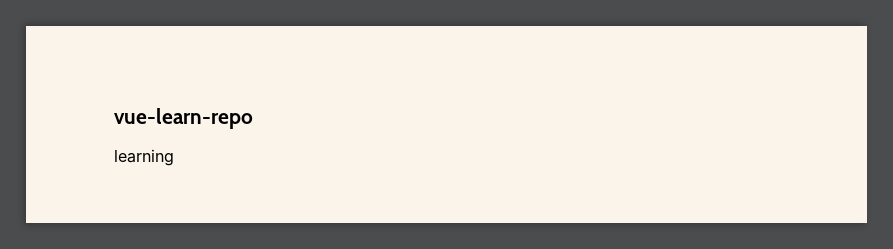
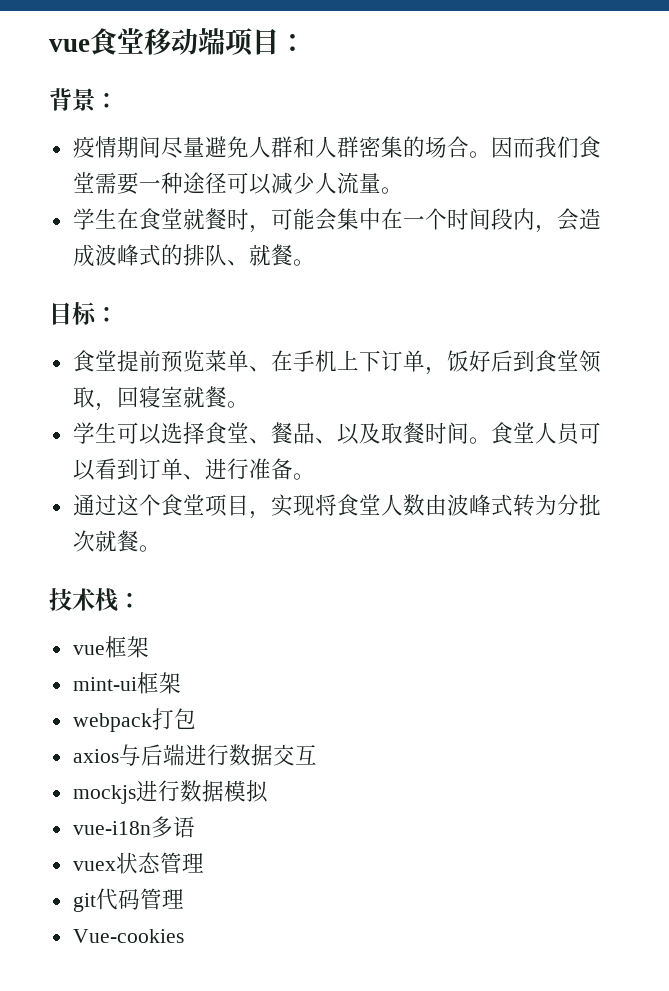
- vue-learn-repo
- learning
+ vue食堂移动端项目：
+ 背景：
+ 疫情期间尽量避免人群和人群密集的场合。因而我们食堂需要一种途径可以减少人流量。
+ 学生在食堂就餐时，可能会集中在一个时间段内，会造成波峰式的排队、就餐。
+ 目标：
+ 食堂提前预览菜单、在手机上下订单，饭好后到食堂领取，回寝室就餐。
+ 学生可以选择食堂、餐品、以及取餐时间。食堂人员可以看到订单、进行准备。
+ 通过这个食堂项目，实现将食堂人数由波峰式转为分批次就餐。
+ 技术栈：
+ vue框架
+ mint-ui框架
+ webpack打包
+ axios与后端进行数据交互
+ mockjs进行数据模拟
+ vue-i18n多语
+ vuex状态管理
+ git代码管理
+ Vue-cookies

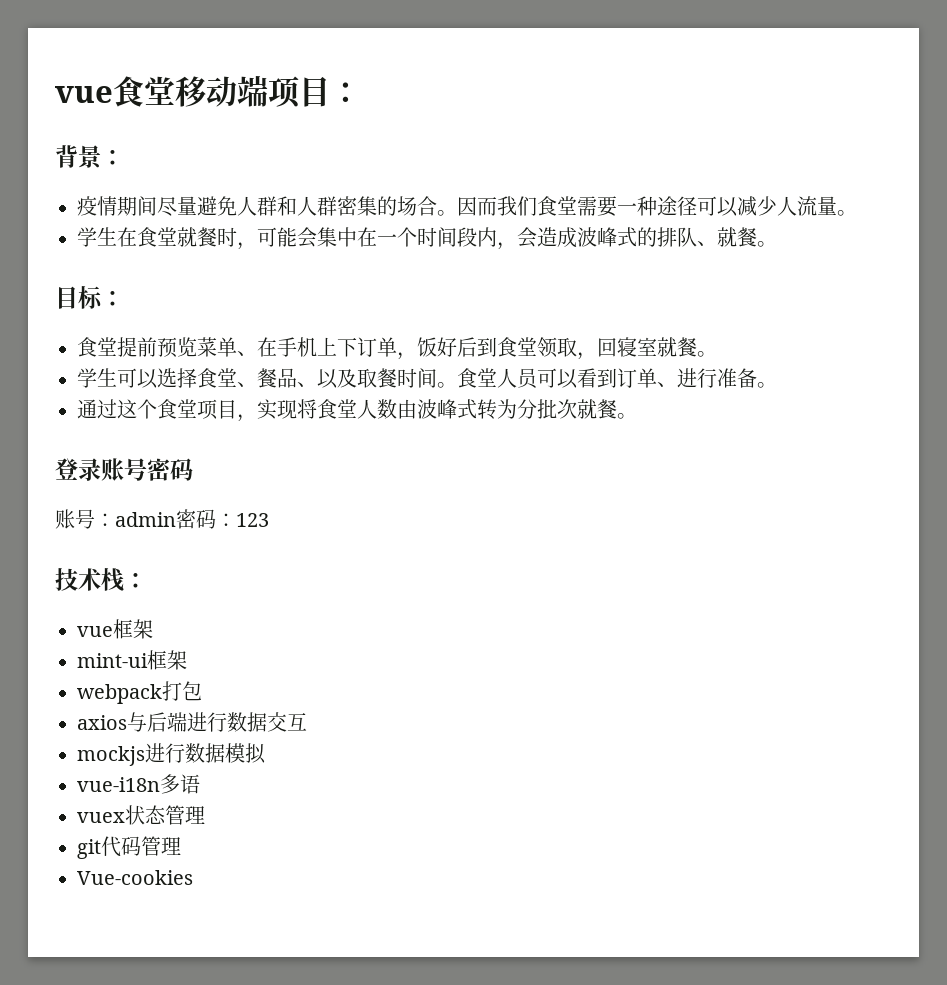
+ 登录账号密码
+ 账号：admin密码：123

